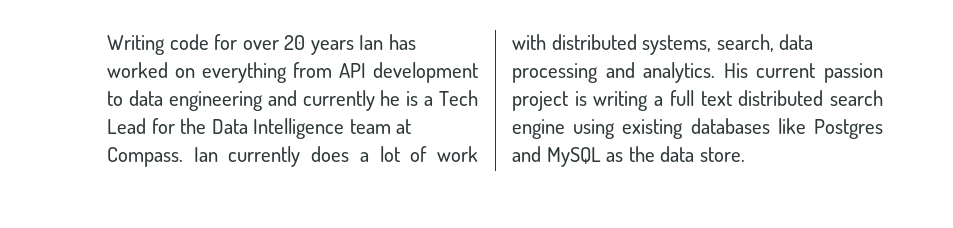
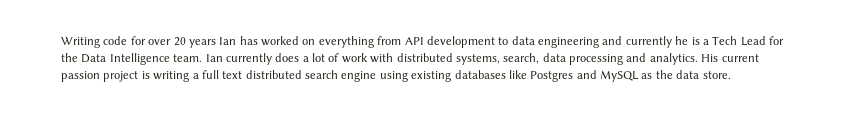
- Writing code for over 20 years Ian has worked on everything from API development to data engineering and currently he is a Tech Lead for the Data Intelligence team at Compass.
+ Writing code for over 20 years Ian has worked on everything from API development to data engineering and currently he is a Tech Lead for the Data Intelligence team.

